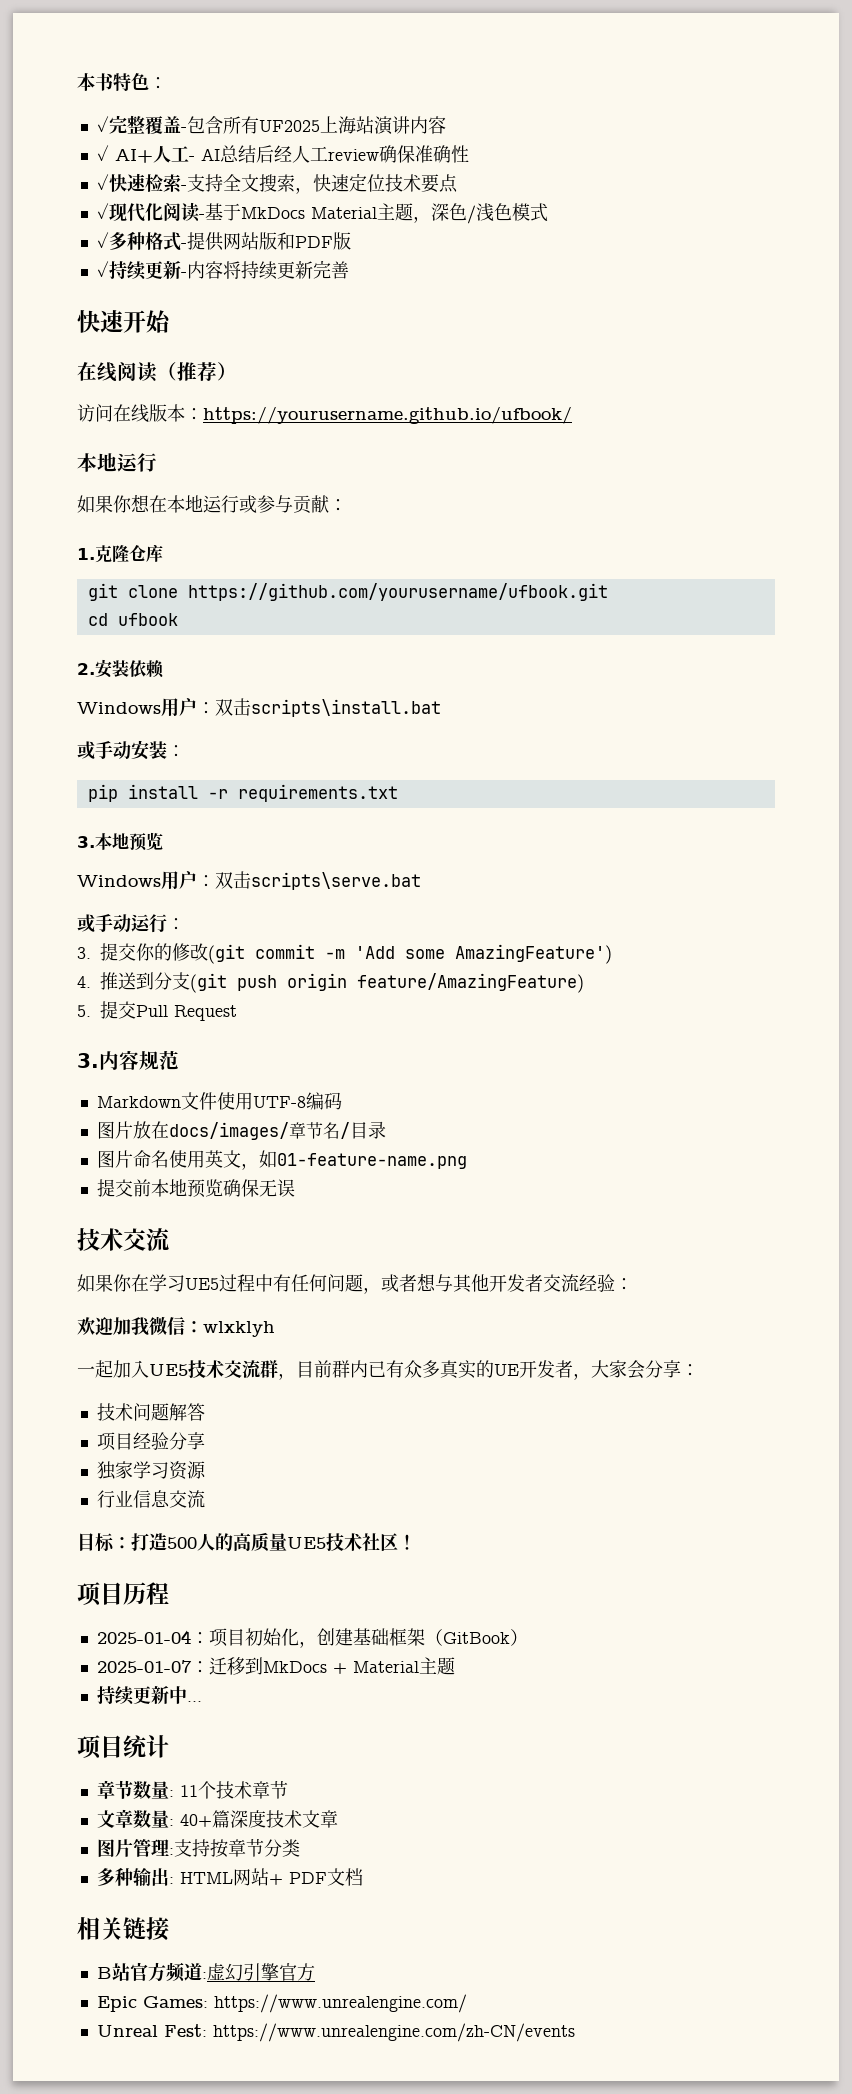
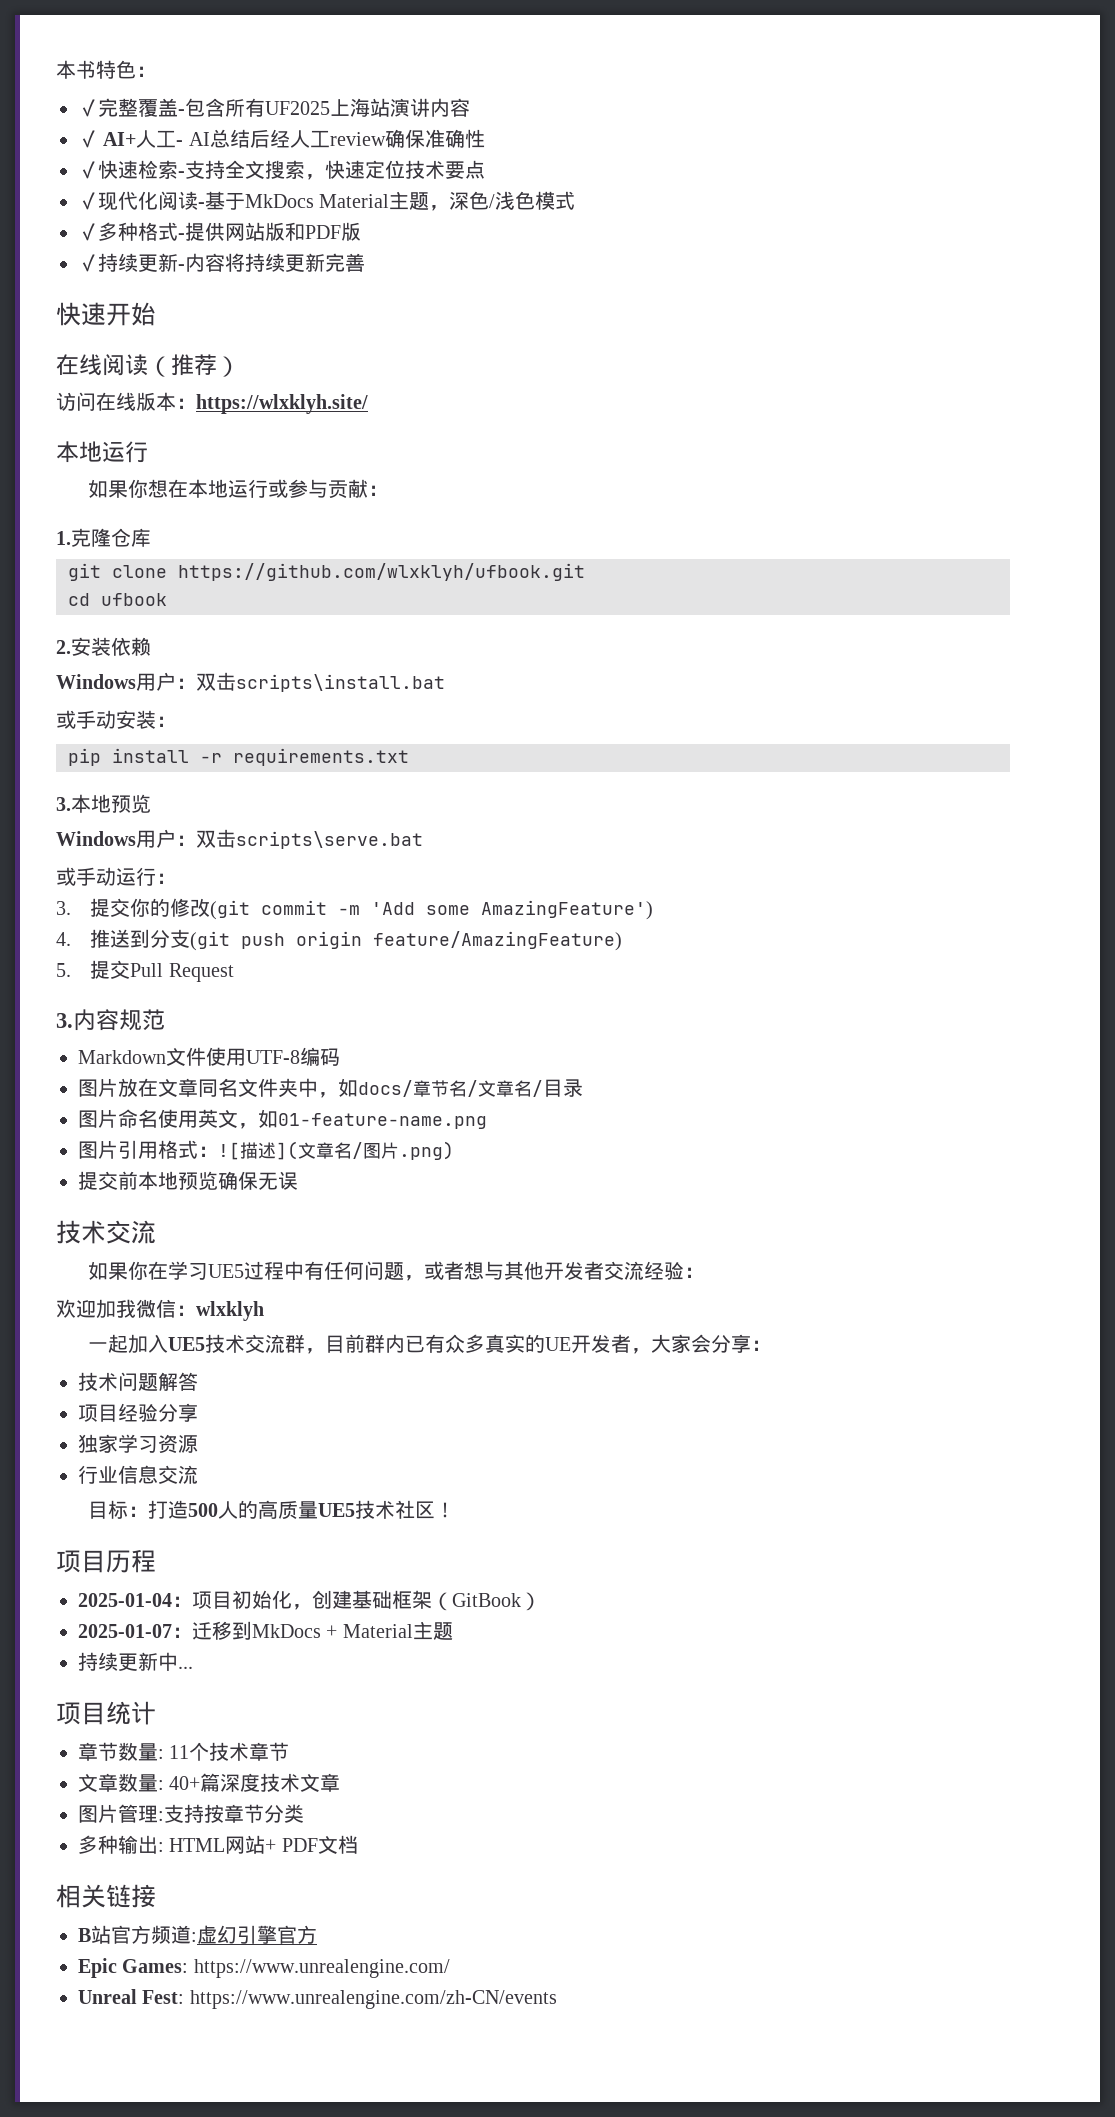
- 访问在线版本：https://yourusername.github.io/ufbook/
+ 访问在线版本：https://wlxklyh.site/
- git clone https://github.com/yourusername/ufbook.git
+ git clone https://github.com/wlxklyh/ufbook.git
- 图片放在docs/images/章节名/目录
+ 图片放在文章同名文件夹中，如docs/章节名/文章名/目录
+ 图片引用格式：![描述](文章名/图片.png)

